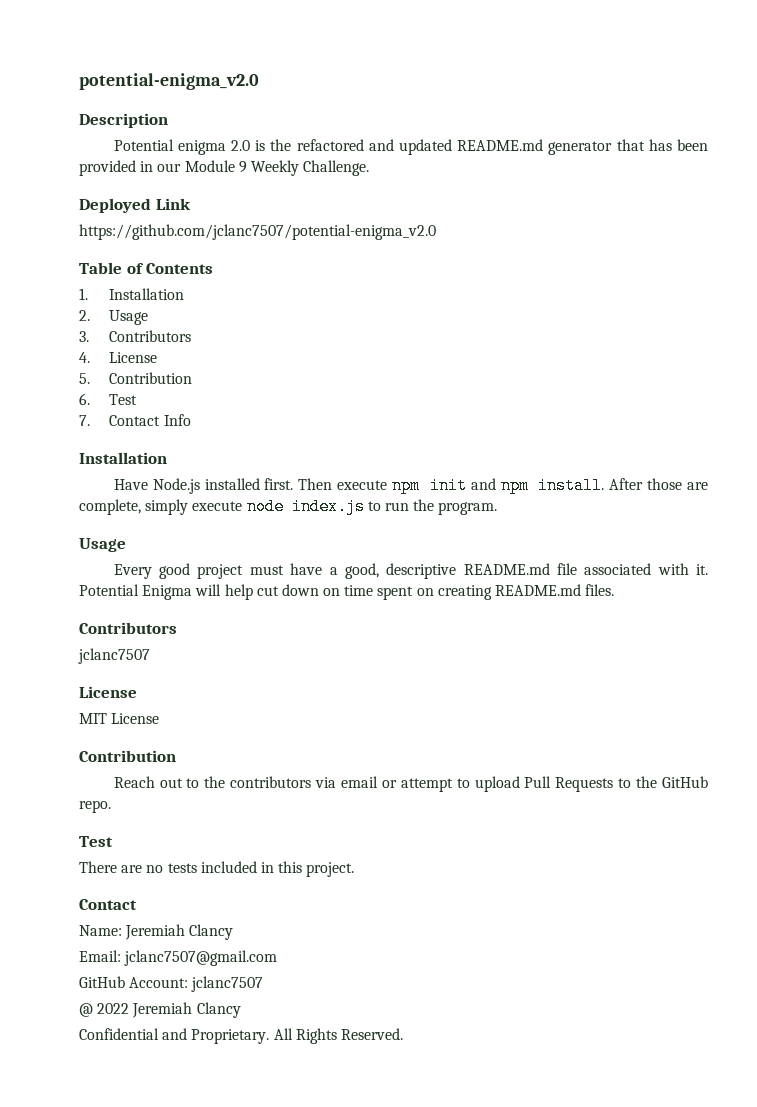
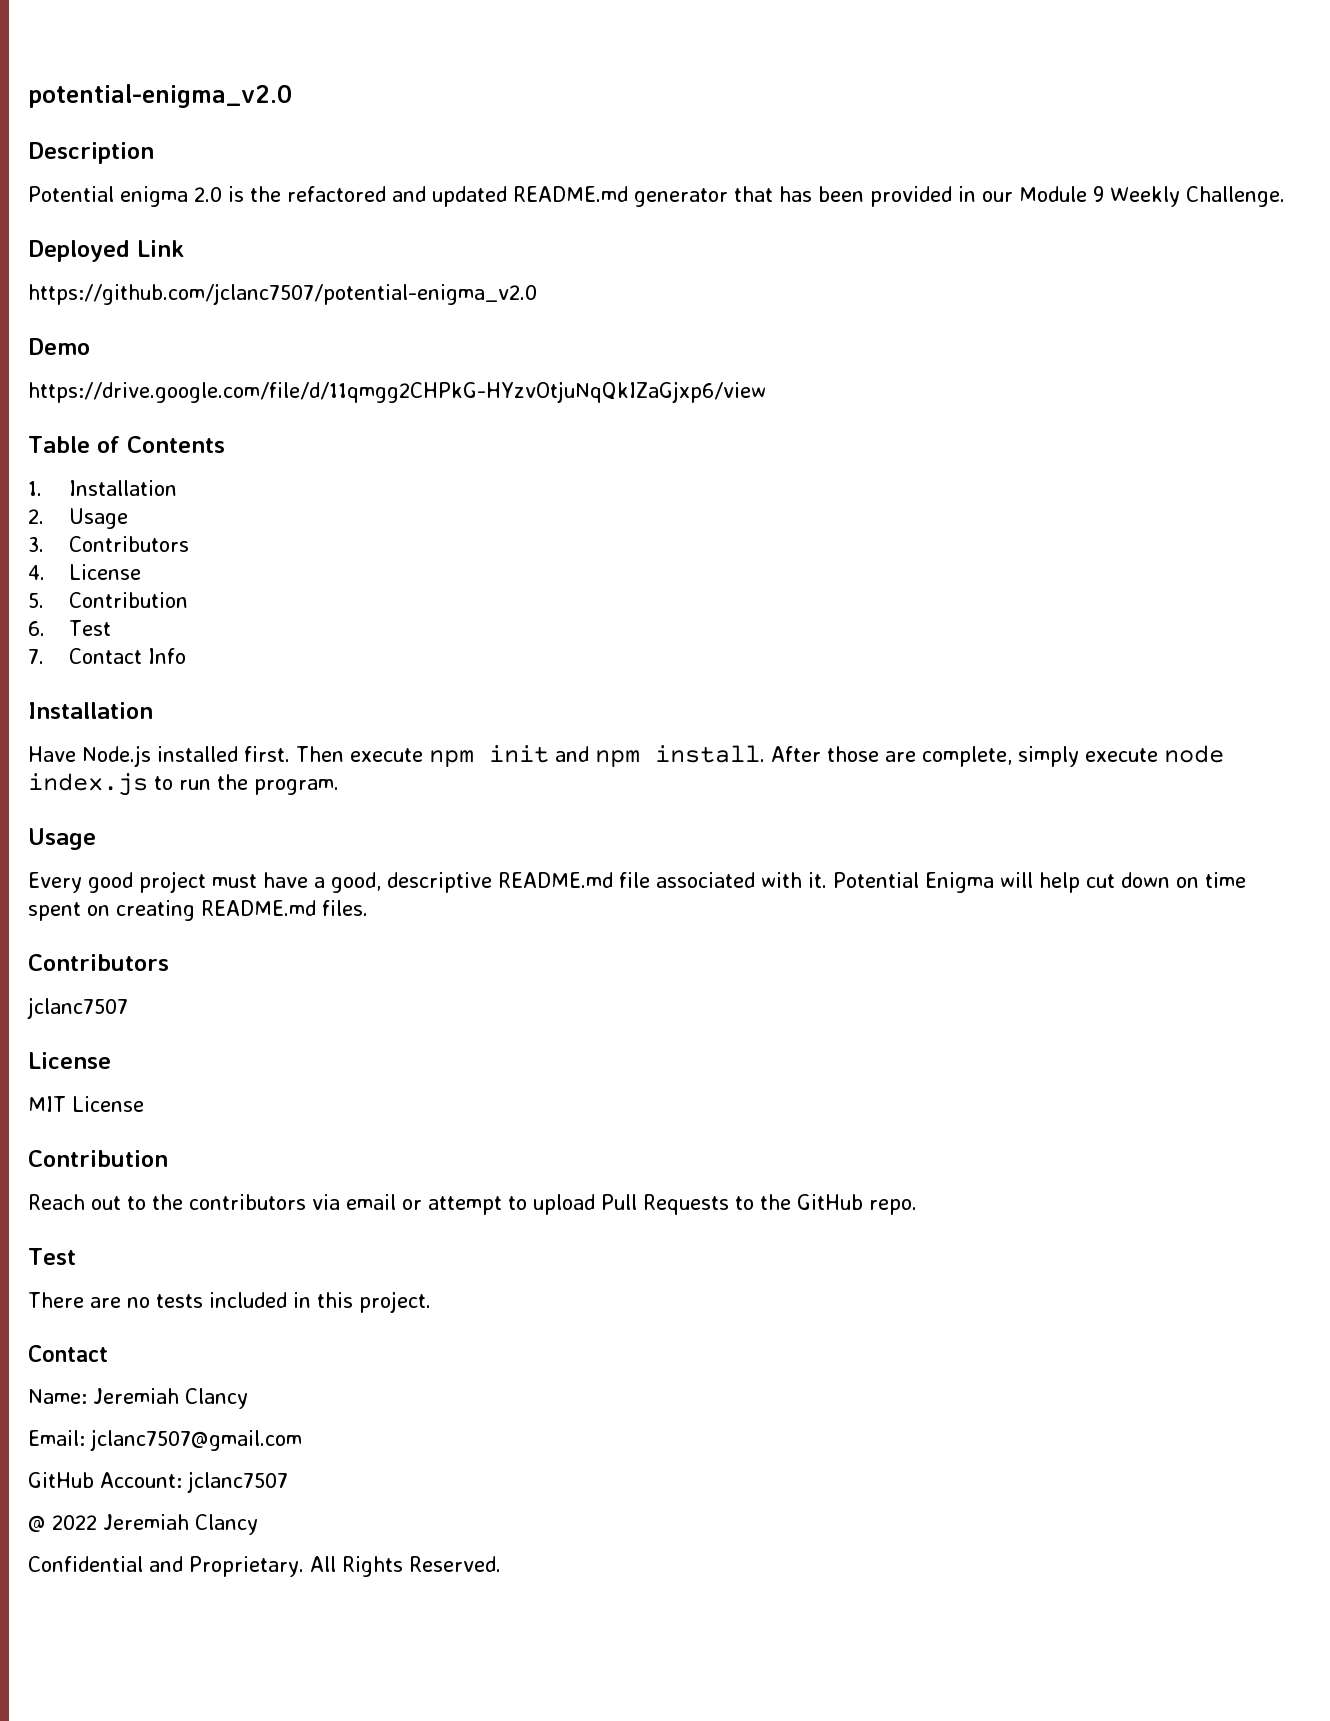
+ Demo
+ https://drive.google.com/file/d/11qmgg2CHPkG-HYzvOtjuNqQkIZaGjxp6/view

